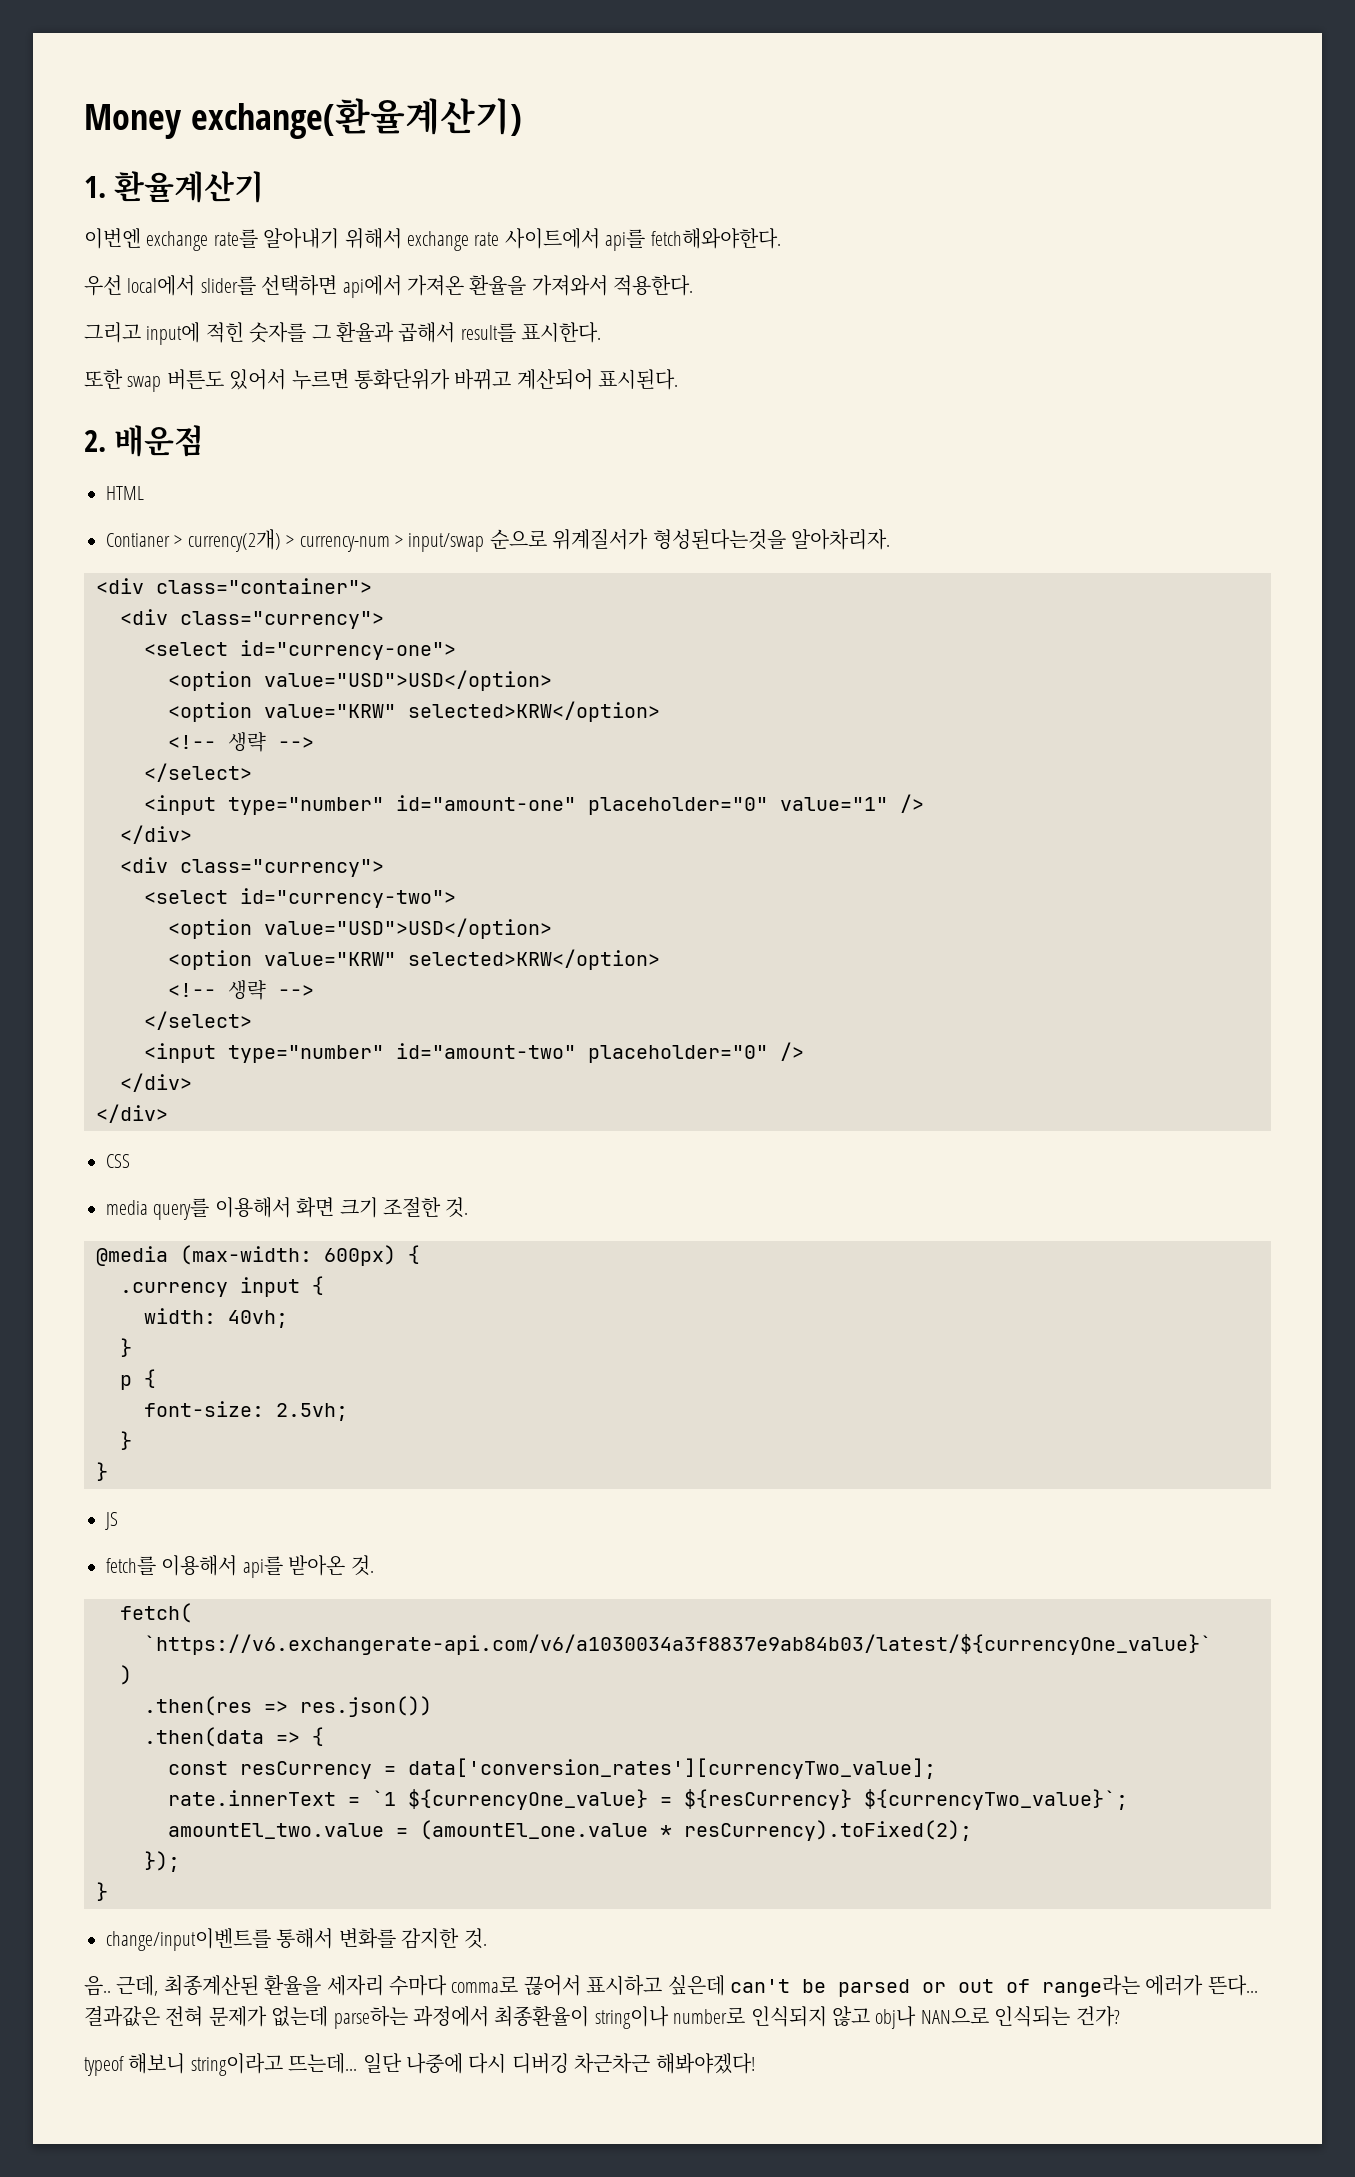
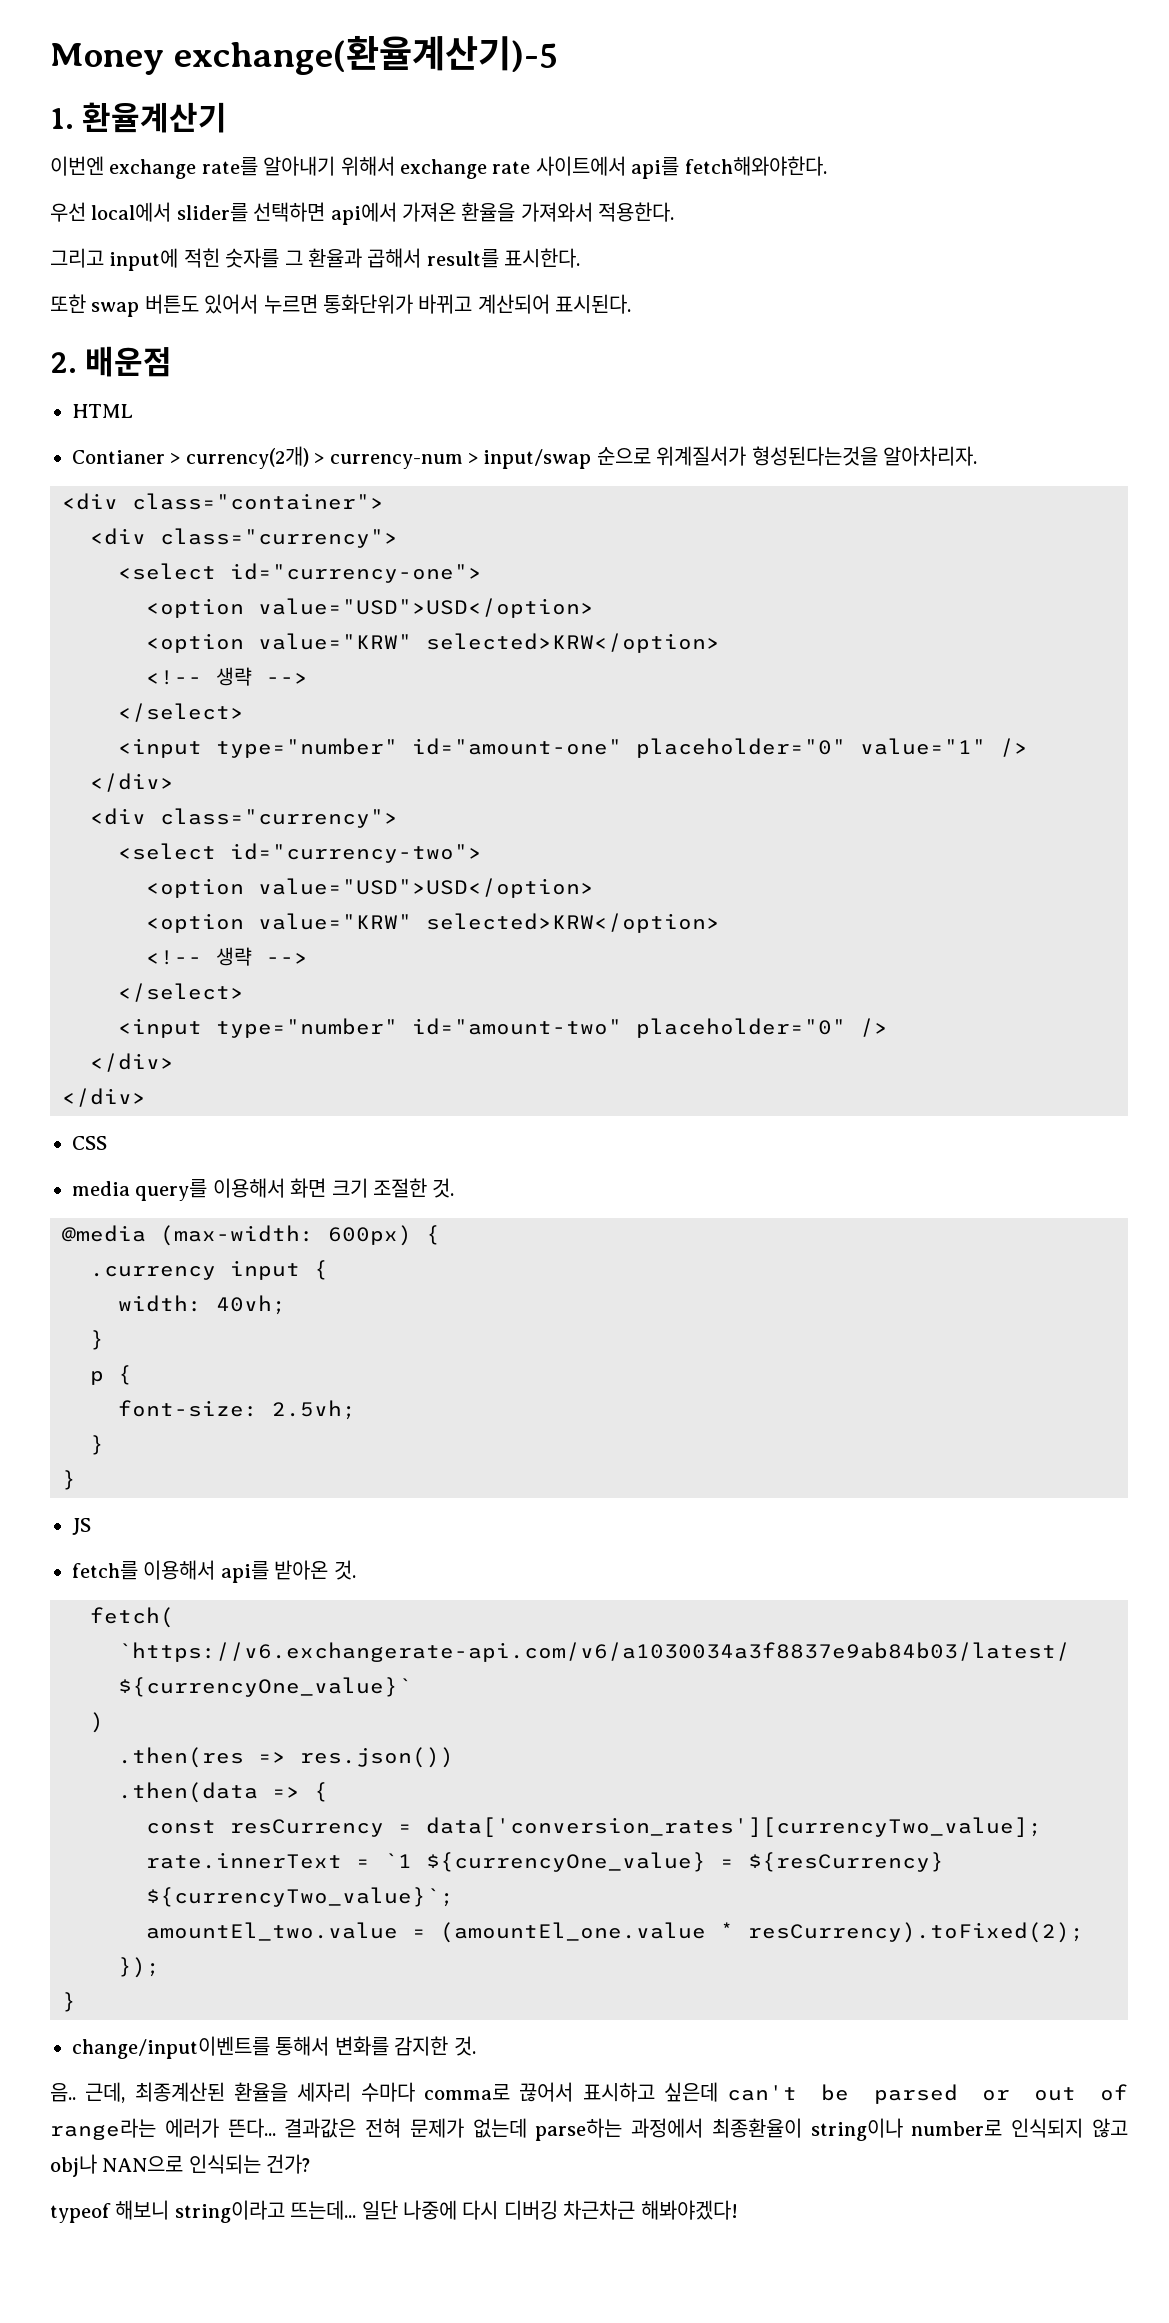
- Money exchange(환율계산기)
+ Money exchange(환율계산기)-5

